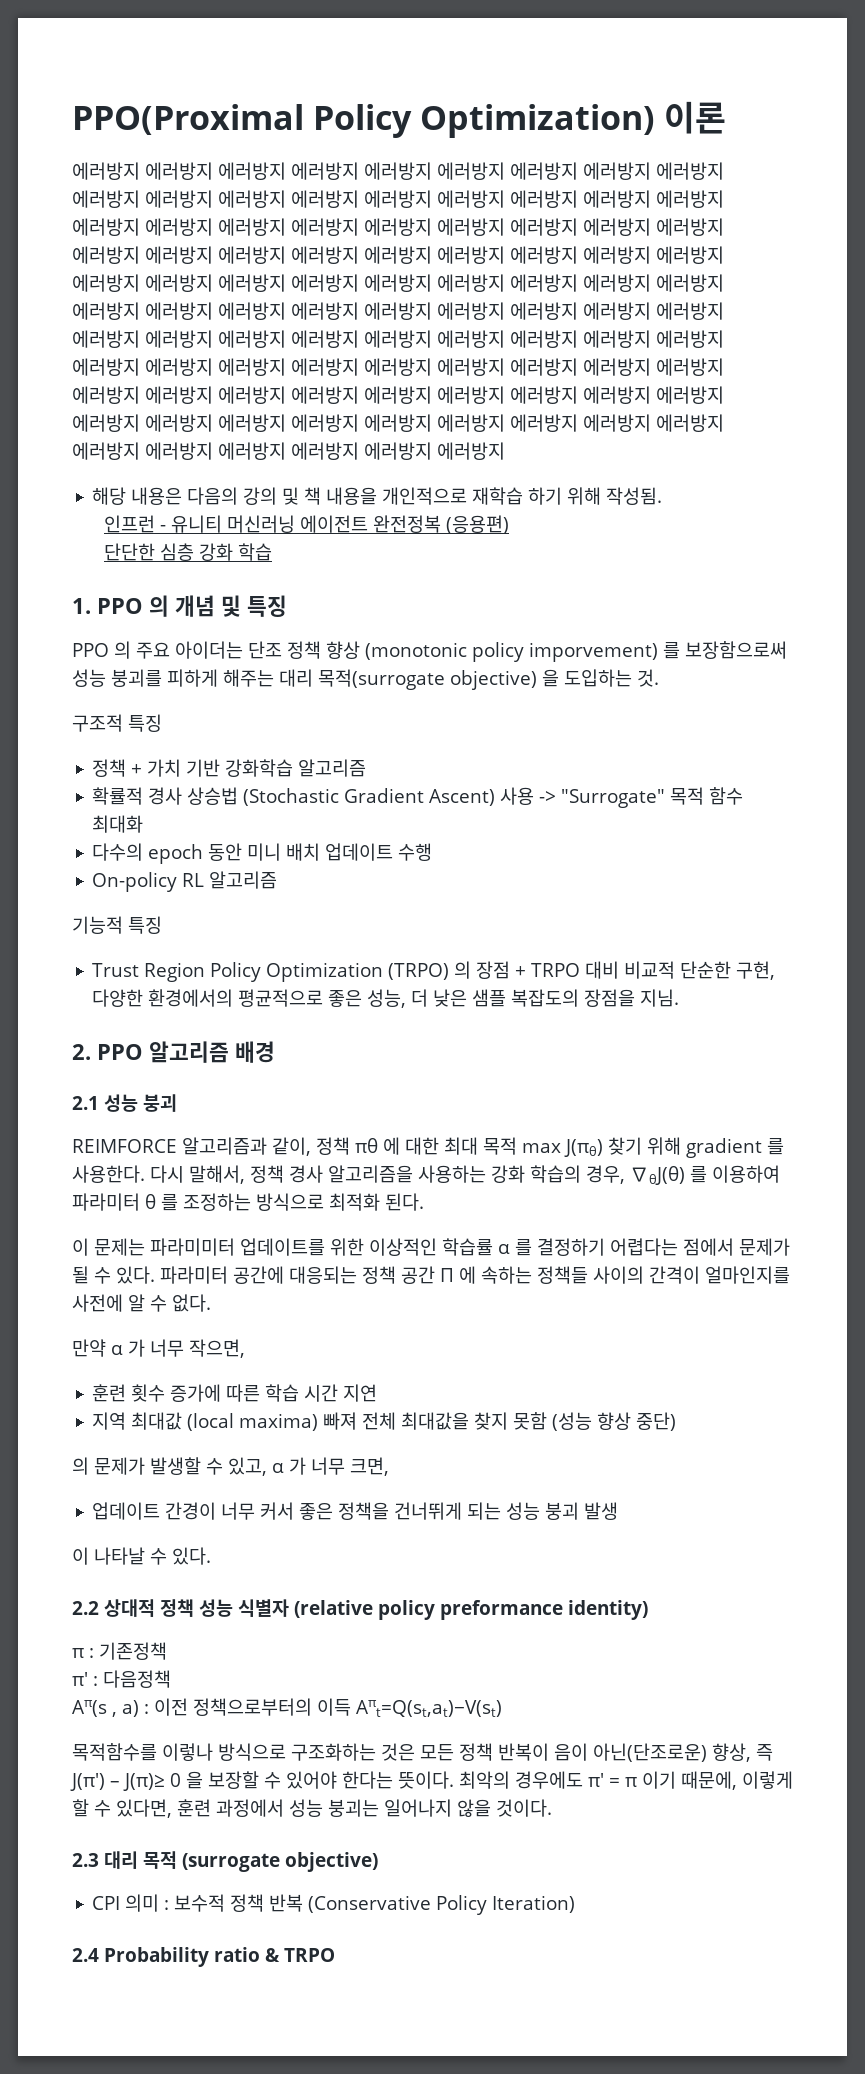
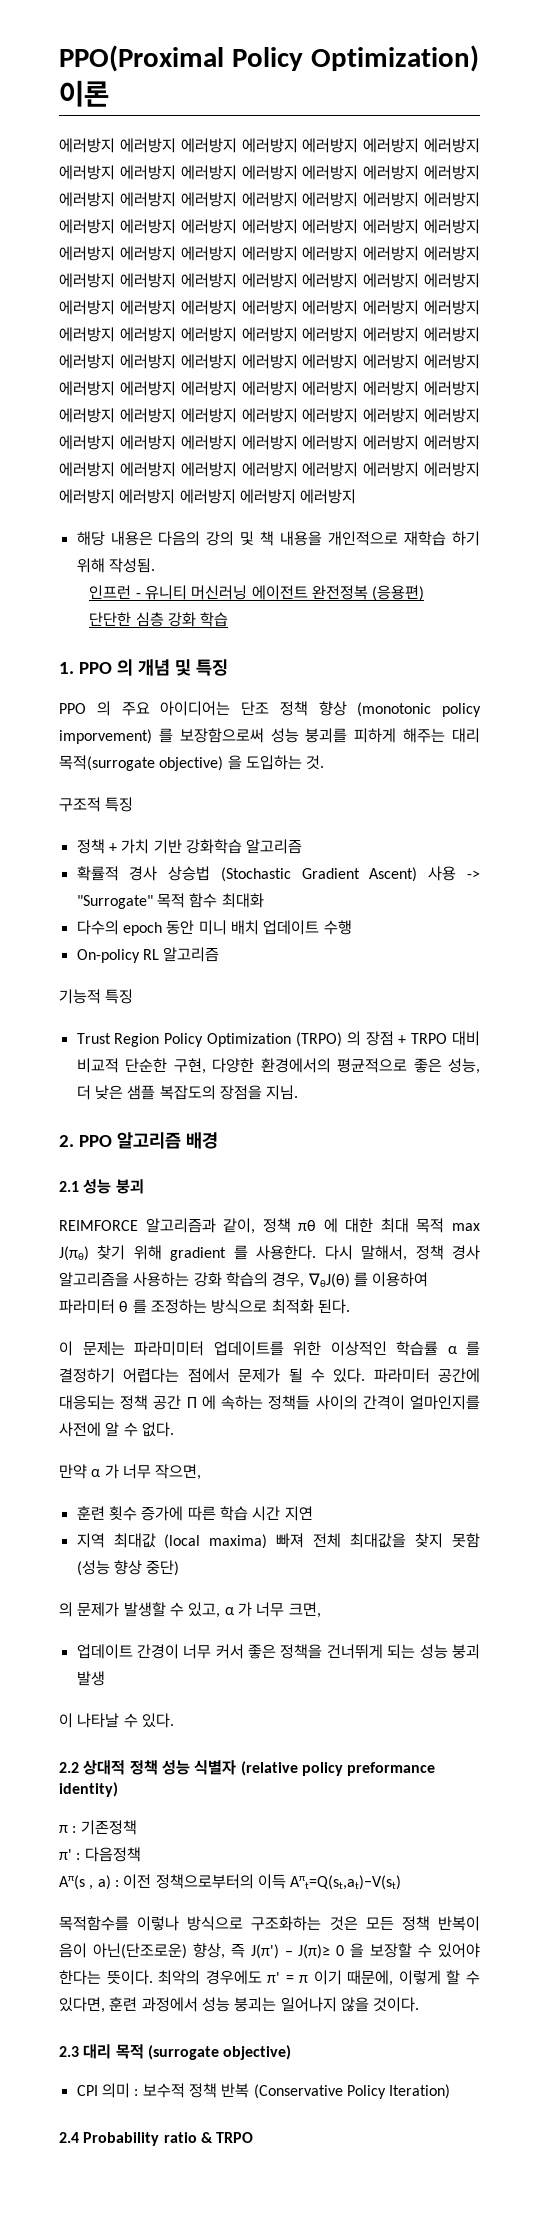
- PPO 의 주요 아이더는 단조 정책 향상 (monotonic policy imporvement) 를 보장함으로써 성능 붕괴를 피하게 해주는 대리 목적(surrogate objective) 을 도입하는 것.
+ PPO 의 주요 아이디어는 단조 정책 향상 (monotonic policy imporvement) 를 보장함으로써 성능 붕괴를 피하게 해주는 대리 목적(surrogate objective) 을 도입하는 것.

